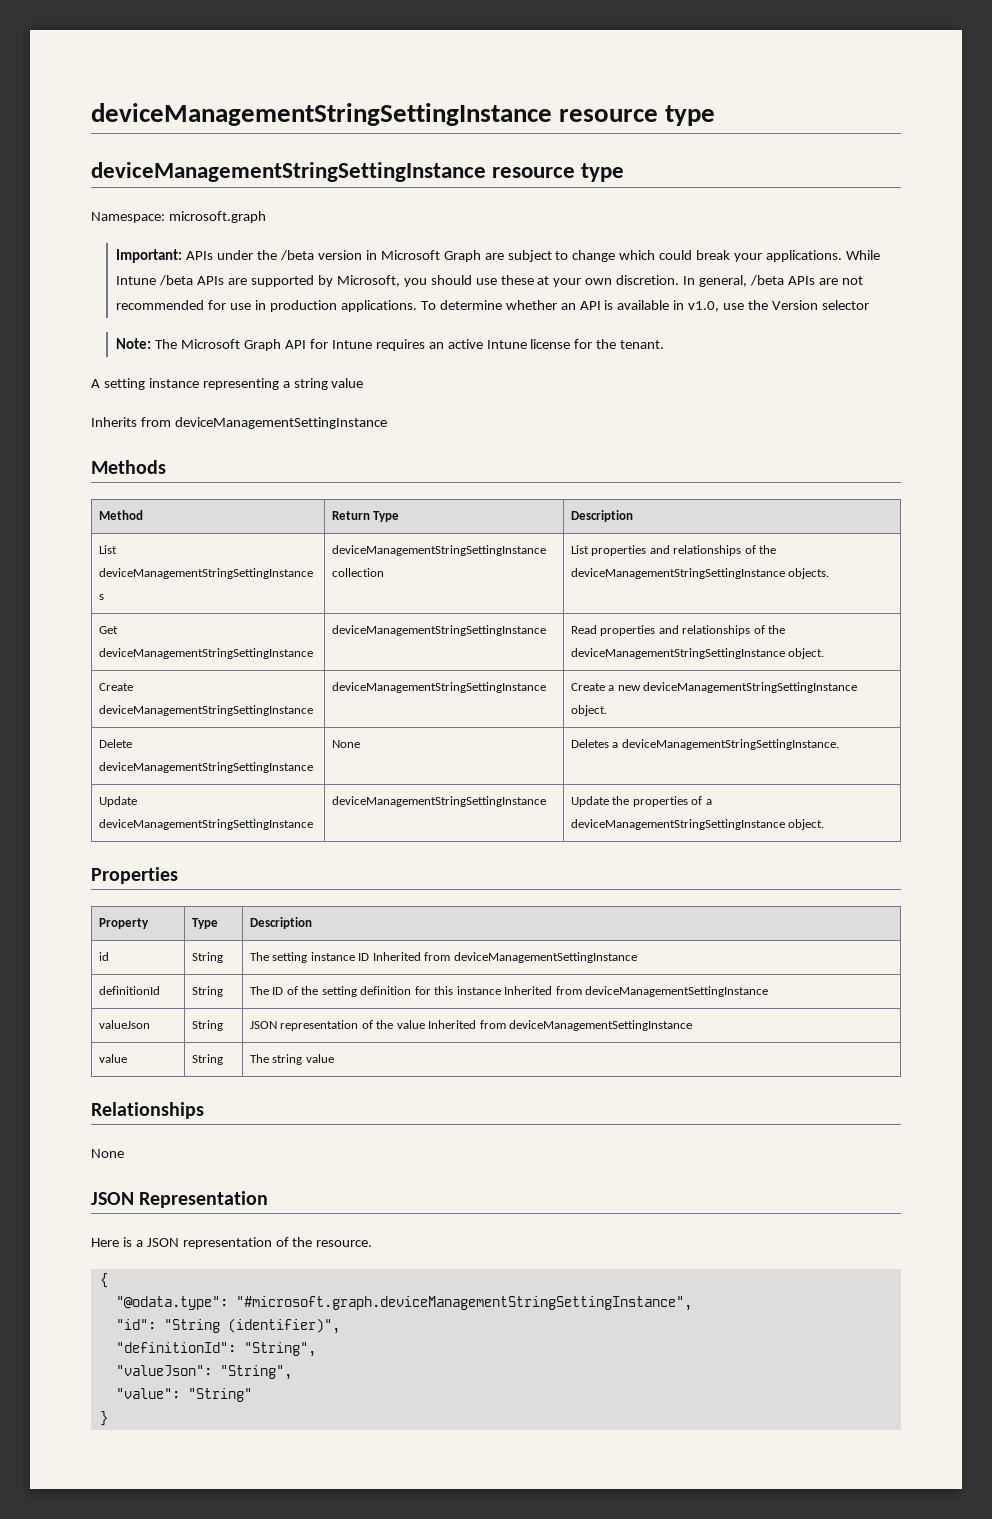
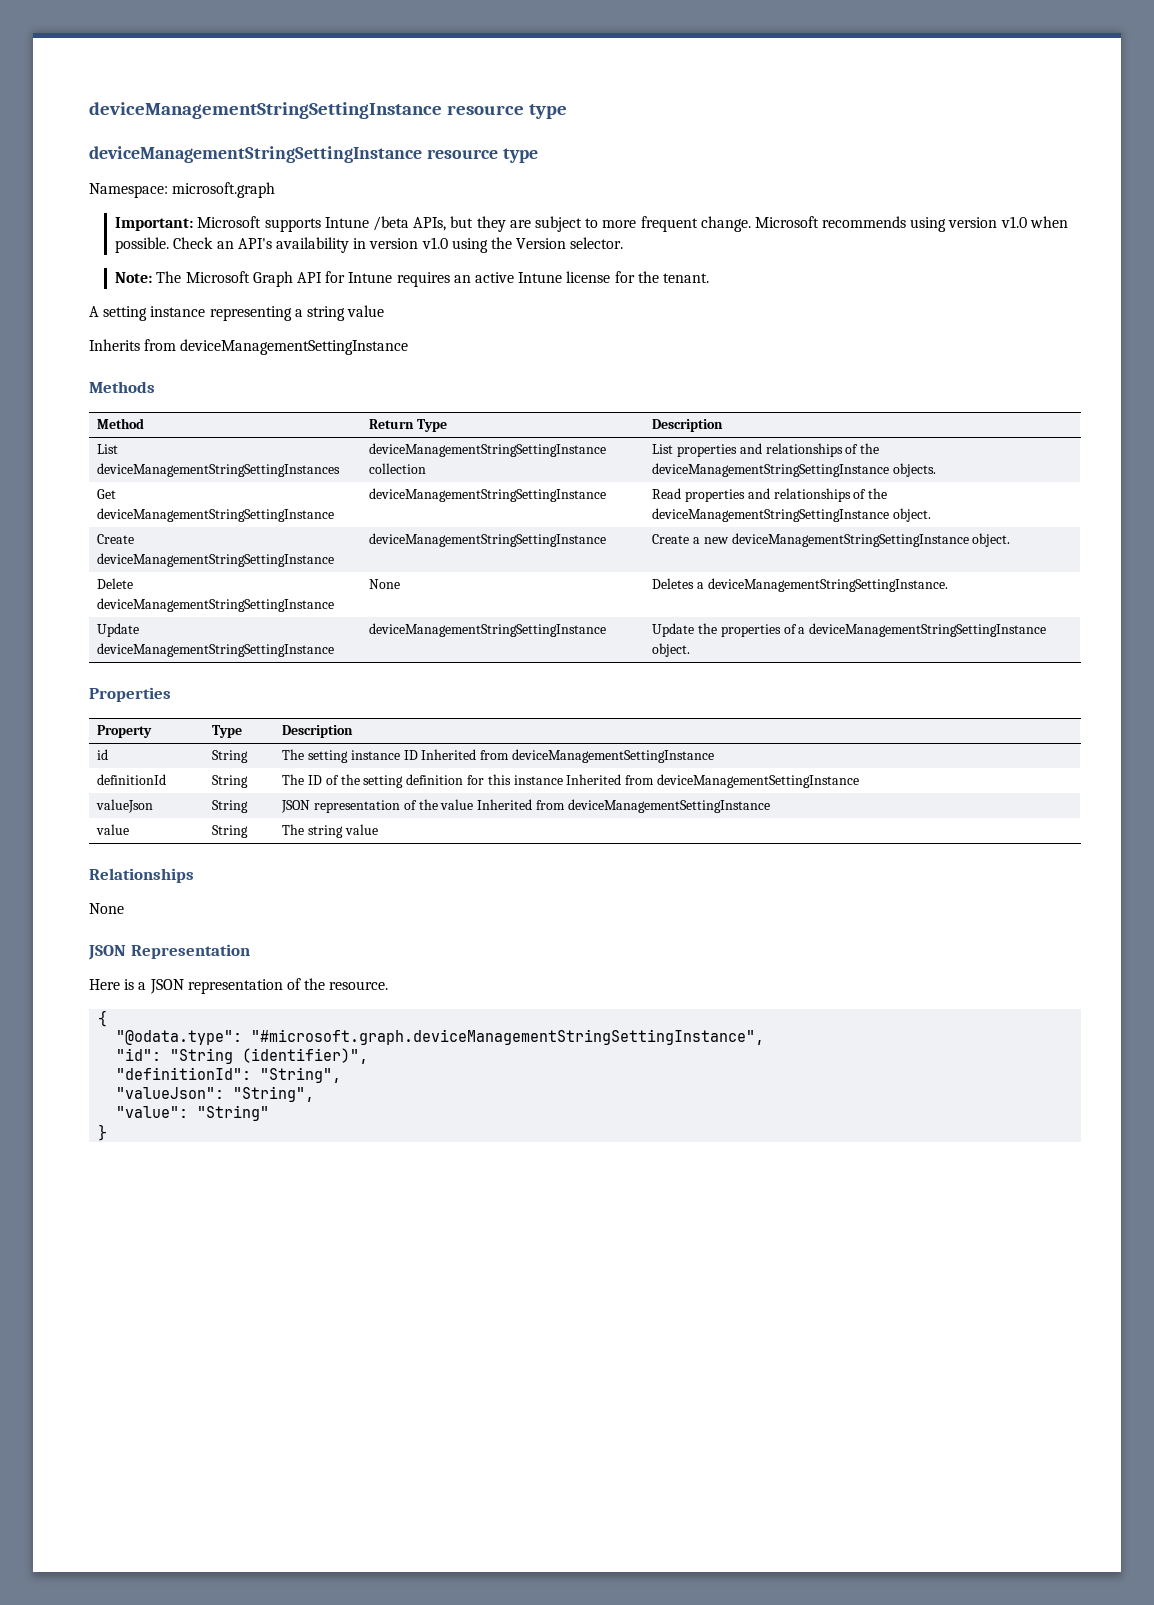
- Important: APIs under the /beta version in Microsoft Graph are subject to change which could break your applications. While Intune /beta APIs are supported by Microsoft, you should use these at your own discretion. In general, /beta APIs are not recommended for use in production applications. To determine whether an API is available in v1.0, use the Version selector
+ Important: Microsoft supports Intune /beta APIs, but they are subject to more frequent change. Microsoft recommends using version v1.0 when possible. Check an API's availability in version v1.0 using the Version selector.

